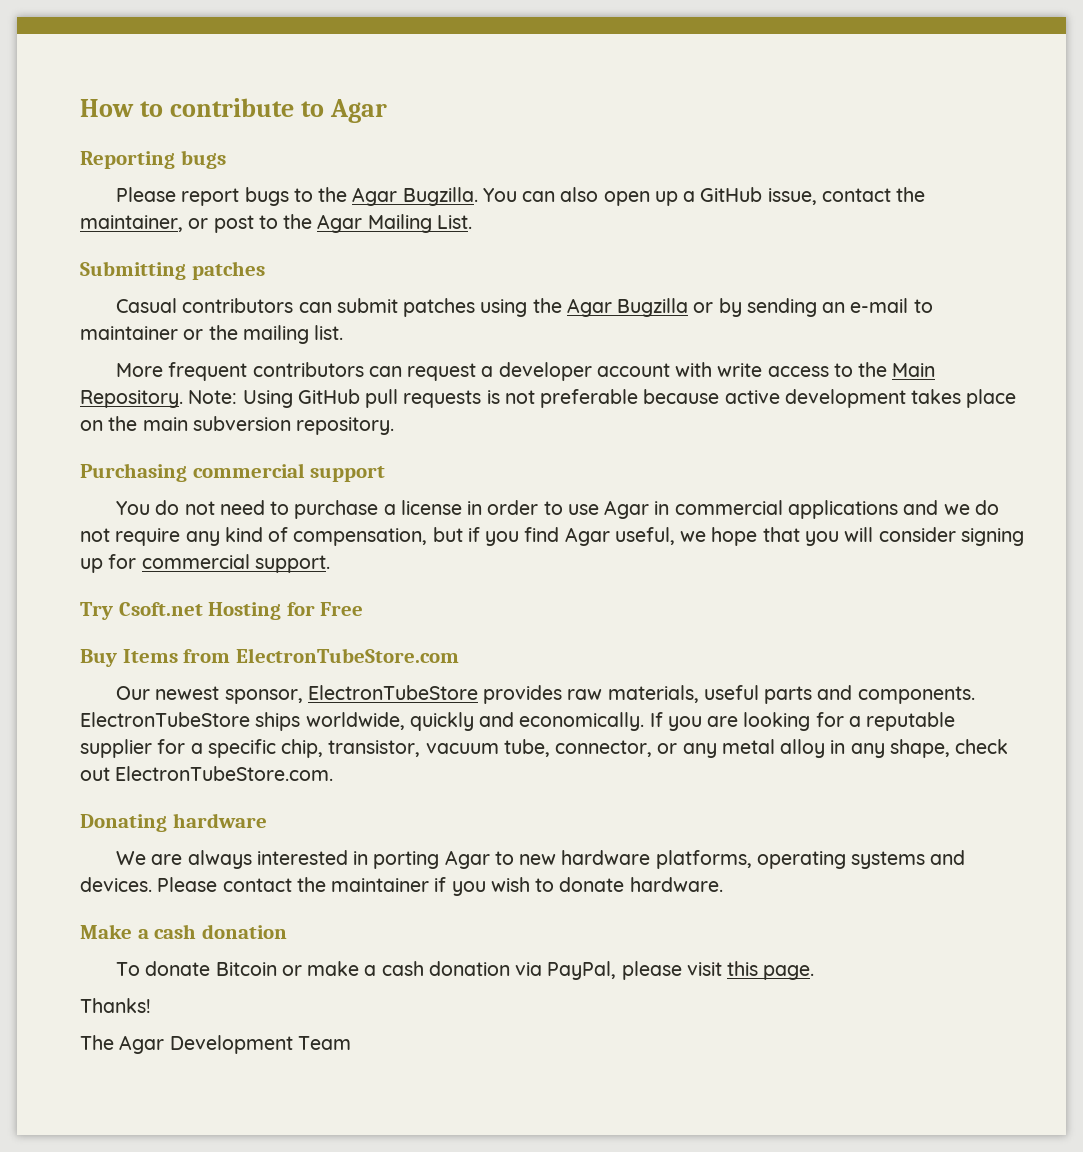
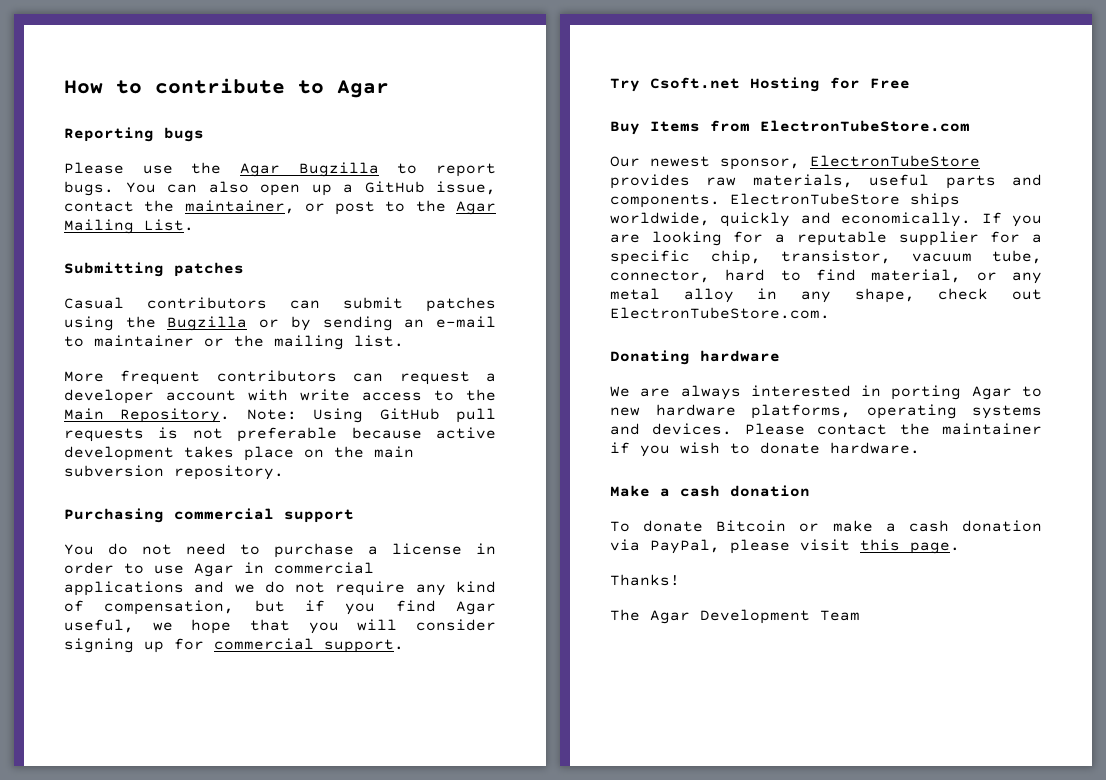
- Please report bugs to the Agar Bugzilla.
+ Please use the Agar Bugzilla to report bugs.
- Casual contributors can submit patches using the Agar Bugzilla or by sending an e-mail to maintainer or the mailing list.
+ Casual contributors can submit patches using the Bugzilla or by sending an e-mail to maintainer or the mailing list.
- If you are looking for a reputable supplier for a specific chip, transistor, vacuum tube, connector, or any metal alloy in any shape, check out ElectronTubeStore.com.
+ If you are looking for a reputable supplier for a specific chip, transistor, vacuum tube, connector, hard to find material, or any metal alloy in any shape, check out ElectronTubeStore.com.

